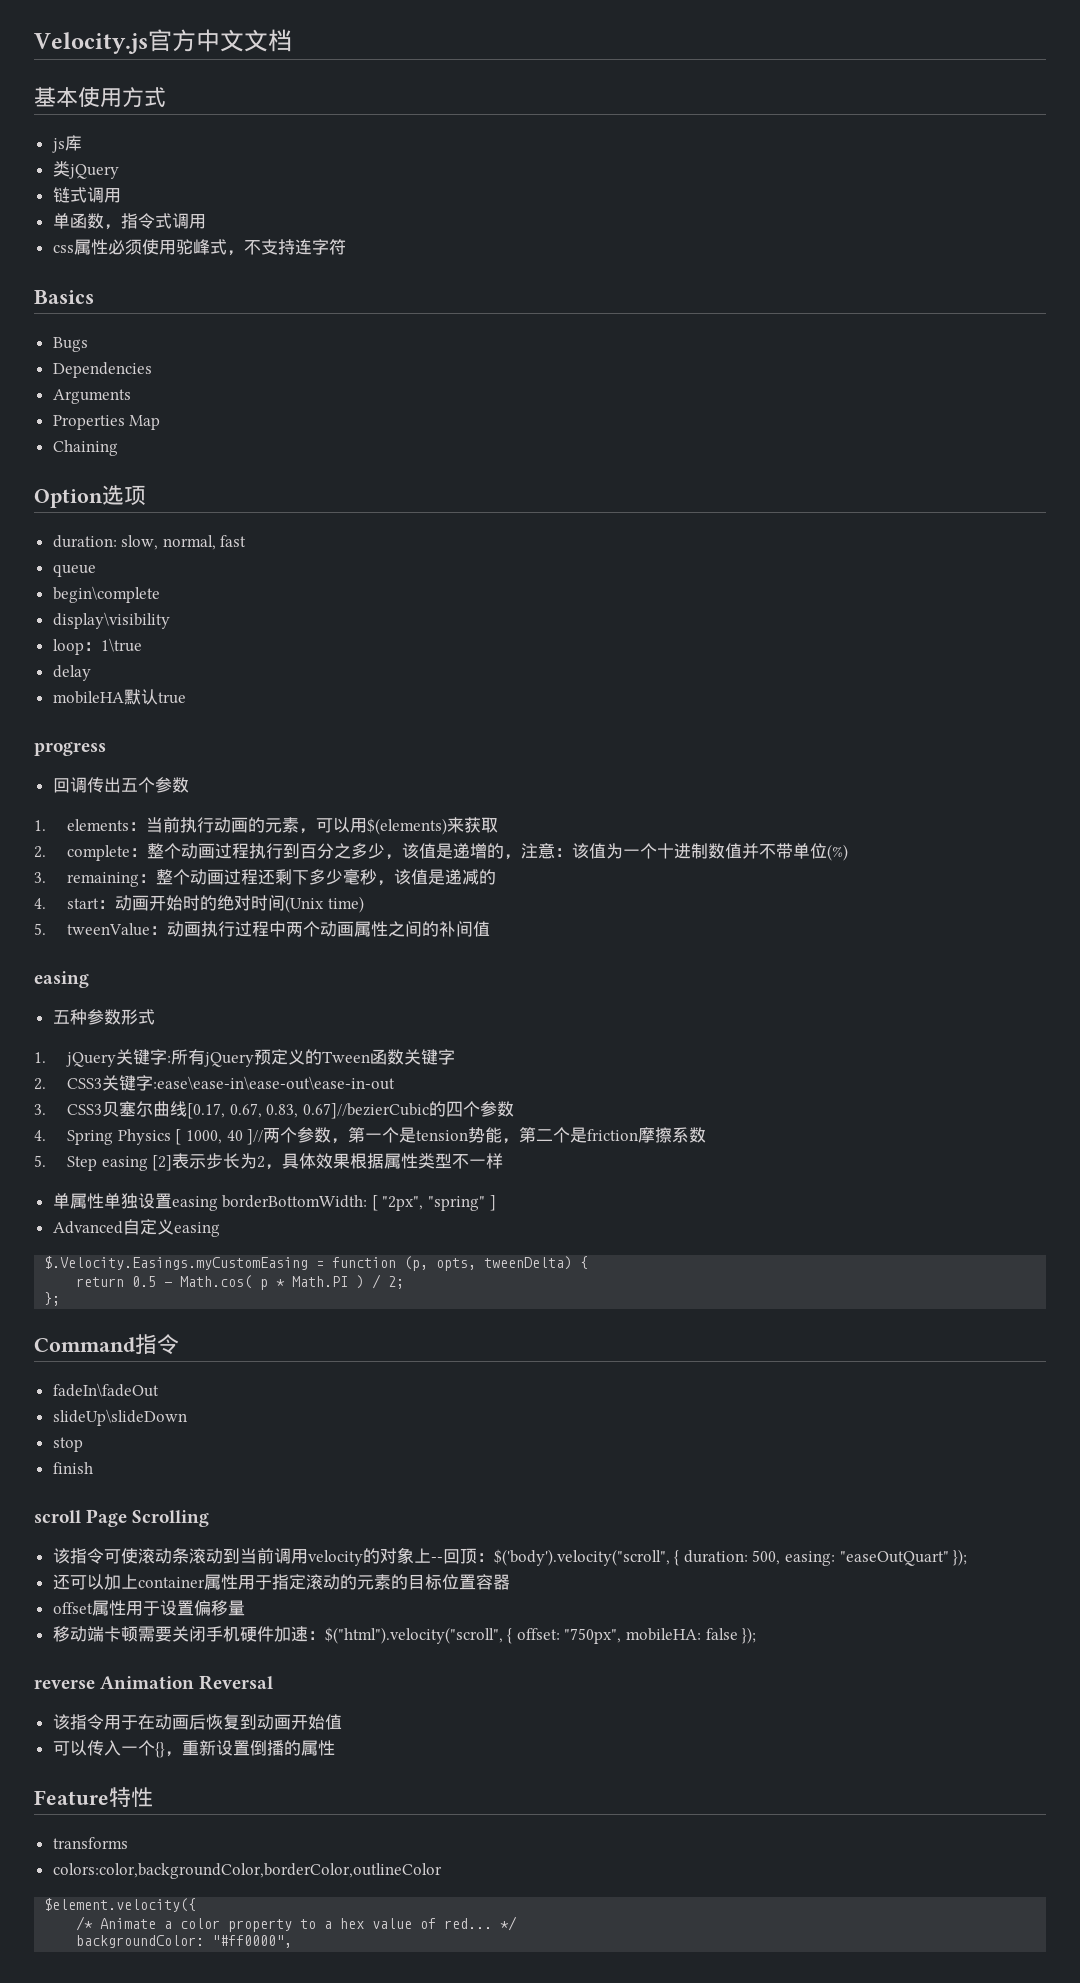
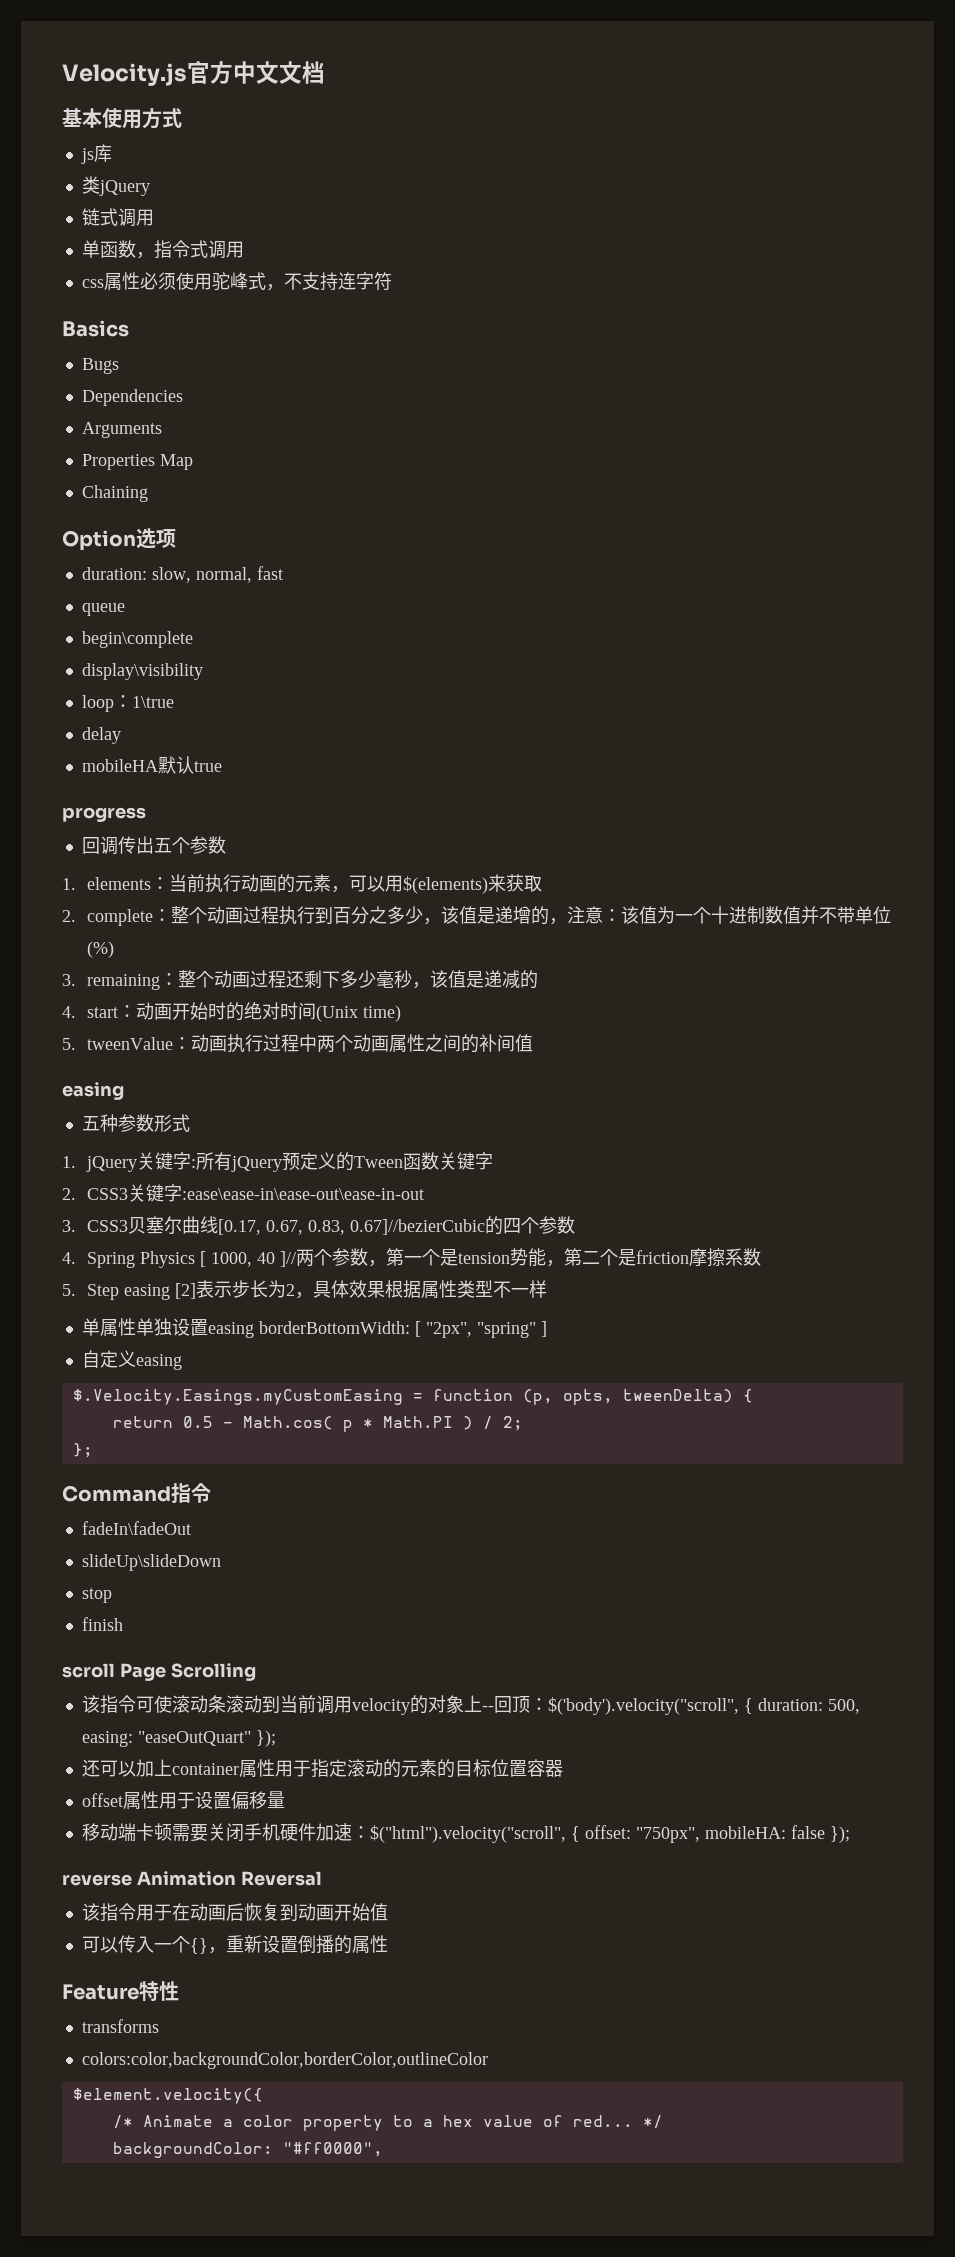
- Advanced自定义easing
+ 自定义easing

